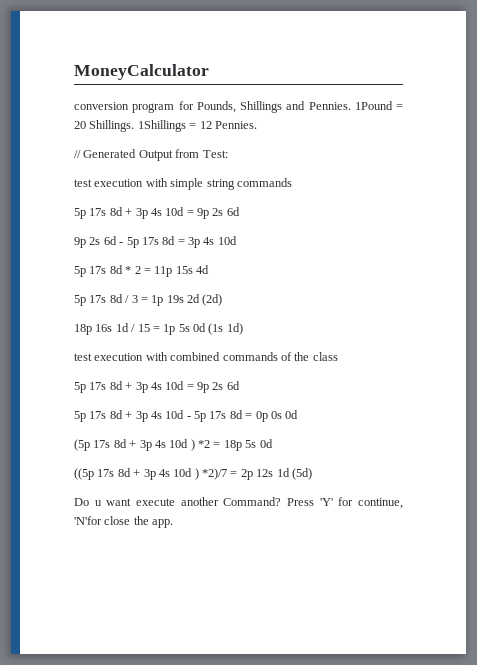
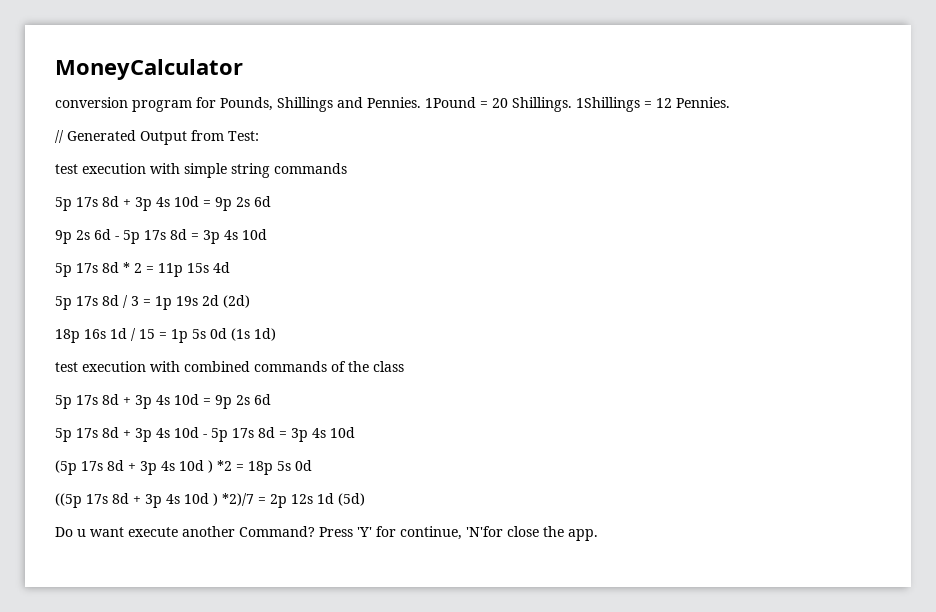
- 5p 17s 8d + 3p 4s 10d - 5p 17s 8d = 0p 0s 0d
+ 5p 17s 8d + 3p 4s 10d - 5p 17s 8d = 3p 4s 10d

